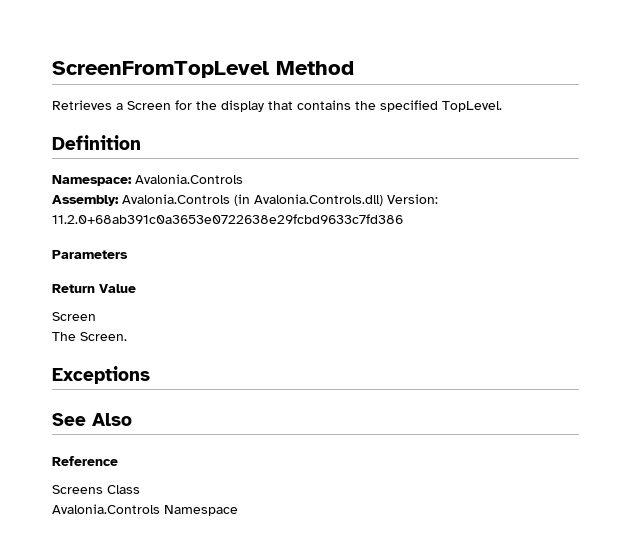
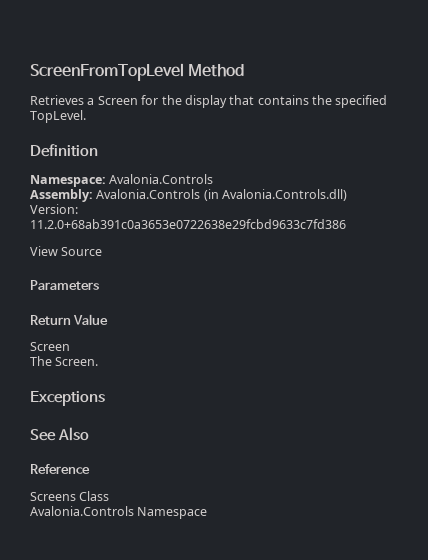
+ View Source

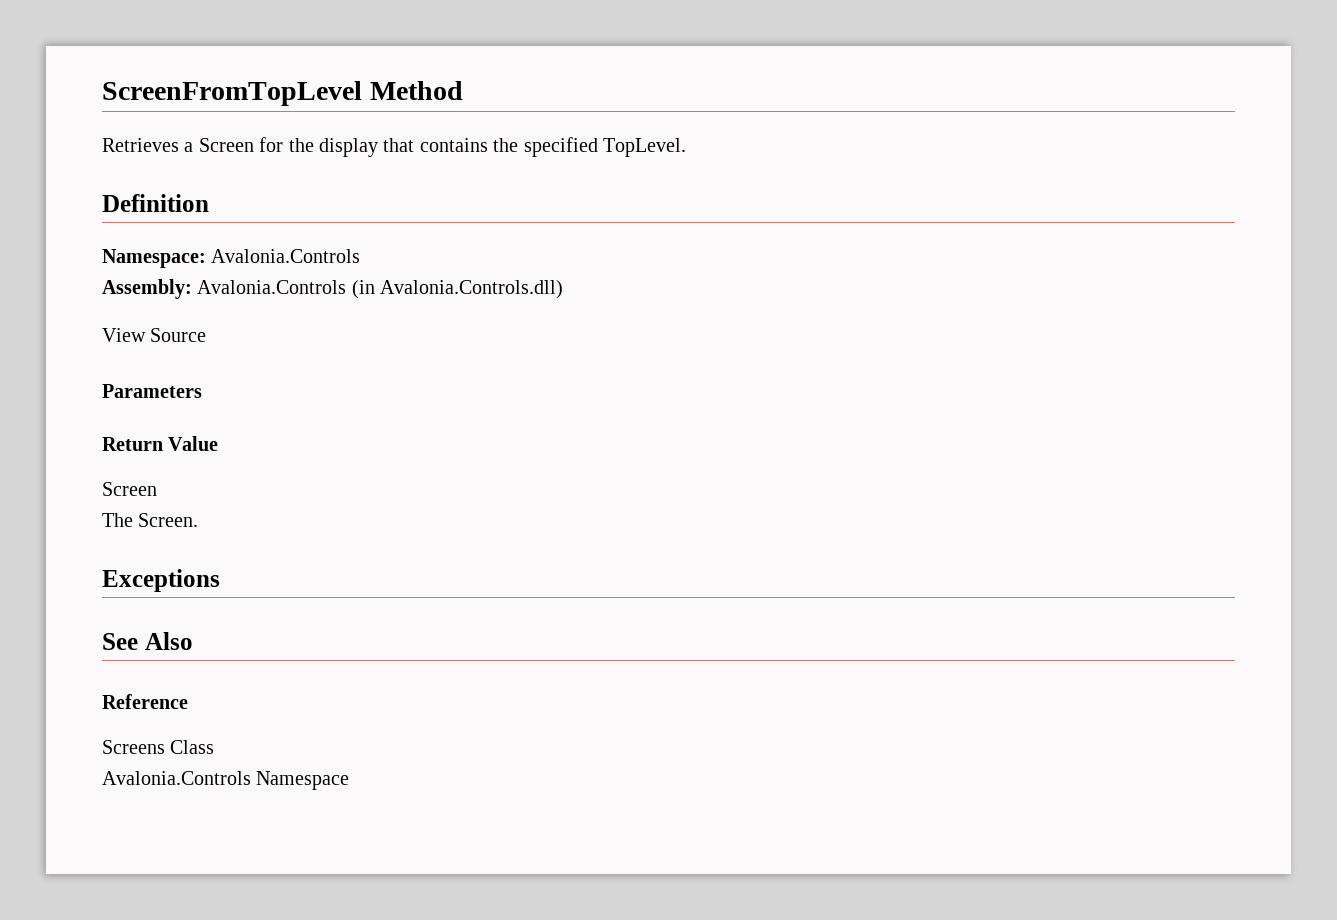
- Assembly: Avalonia.Controls (in Avalonia.Controls.dll) Version: 11.2.0+68ab391c0a3653e0722638e29fcbd9633c7fd386
+ Assembly: Avalonia.Controls (in Avalonia.Controls.dll)

